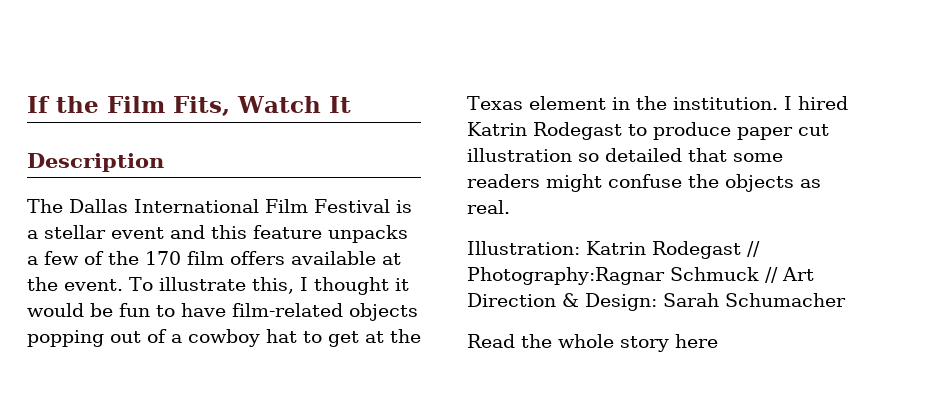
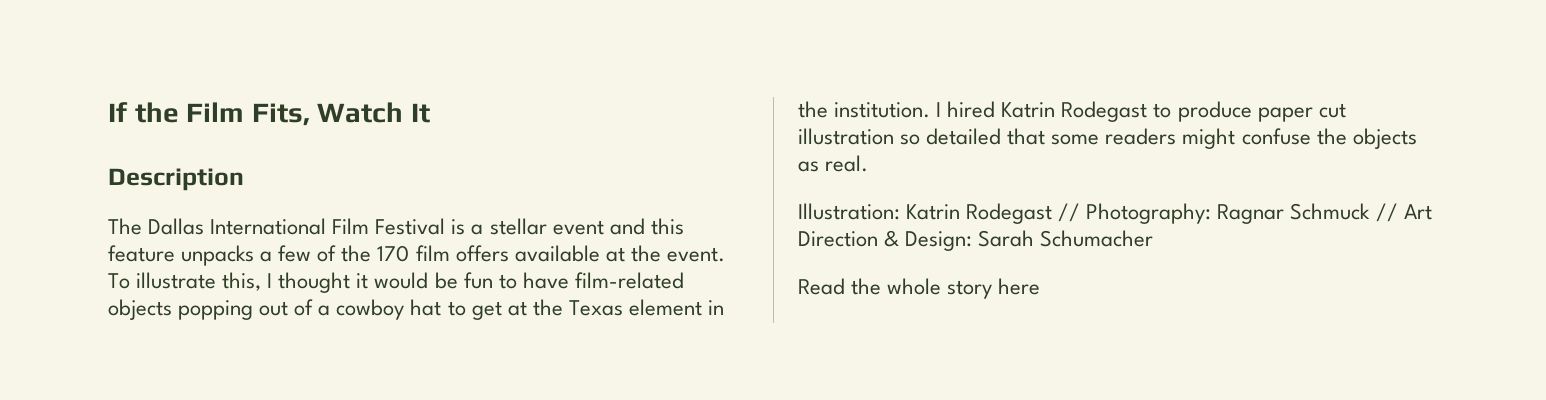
- Illustration: Katrin Rodegast // Photography:Ragnar Schmuck // Art Direction & Design: Sarah Schumacher
+ Illustration: Katrin Rodegast // Photography: Ragnar Schmuck // Art Direction & Design: Sarah Schumacher

